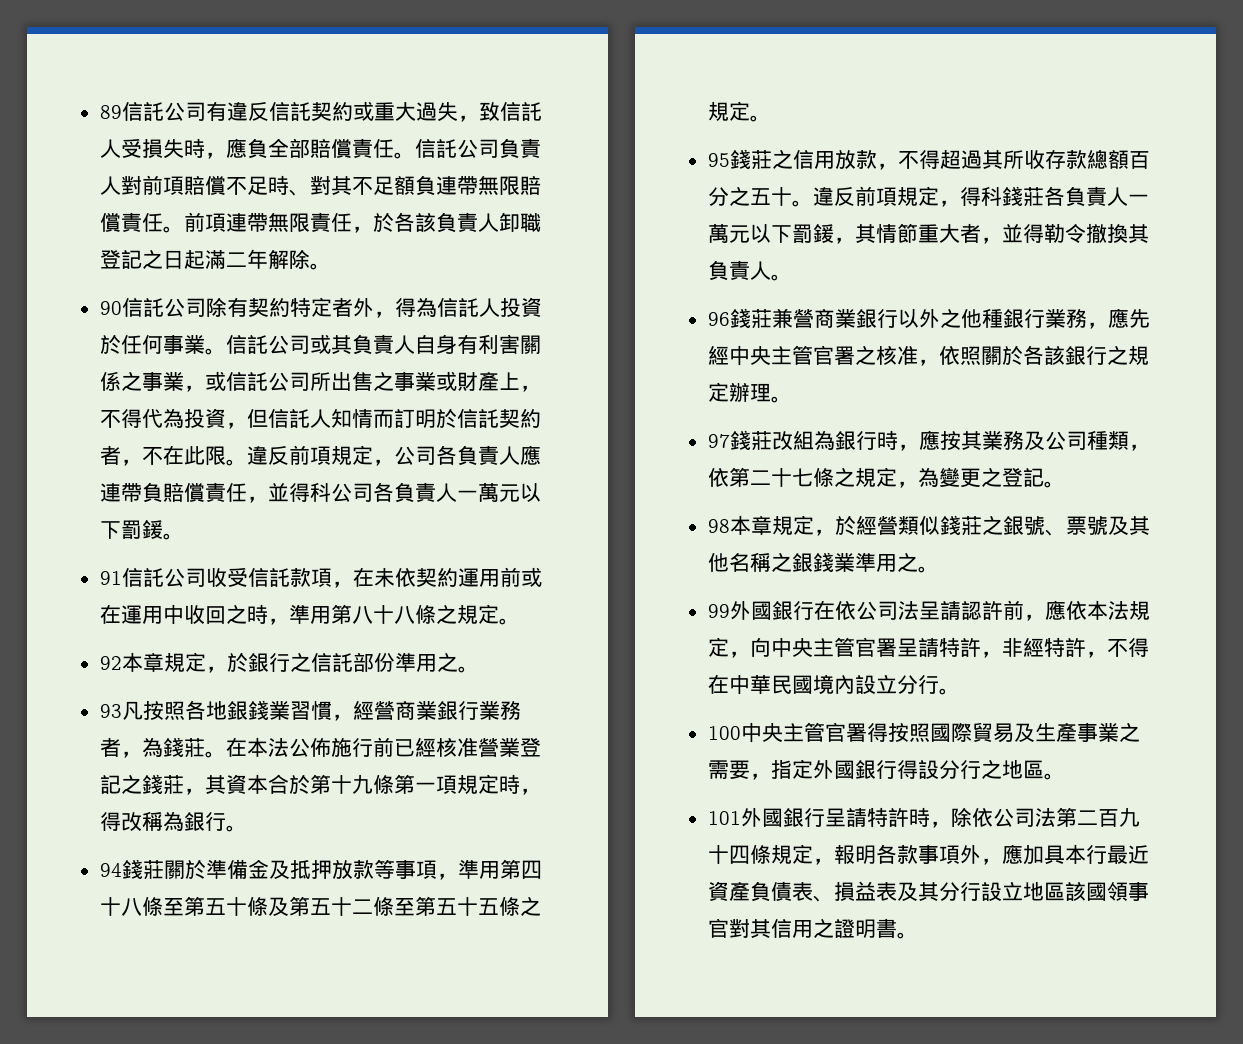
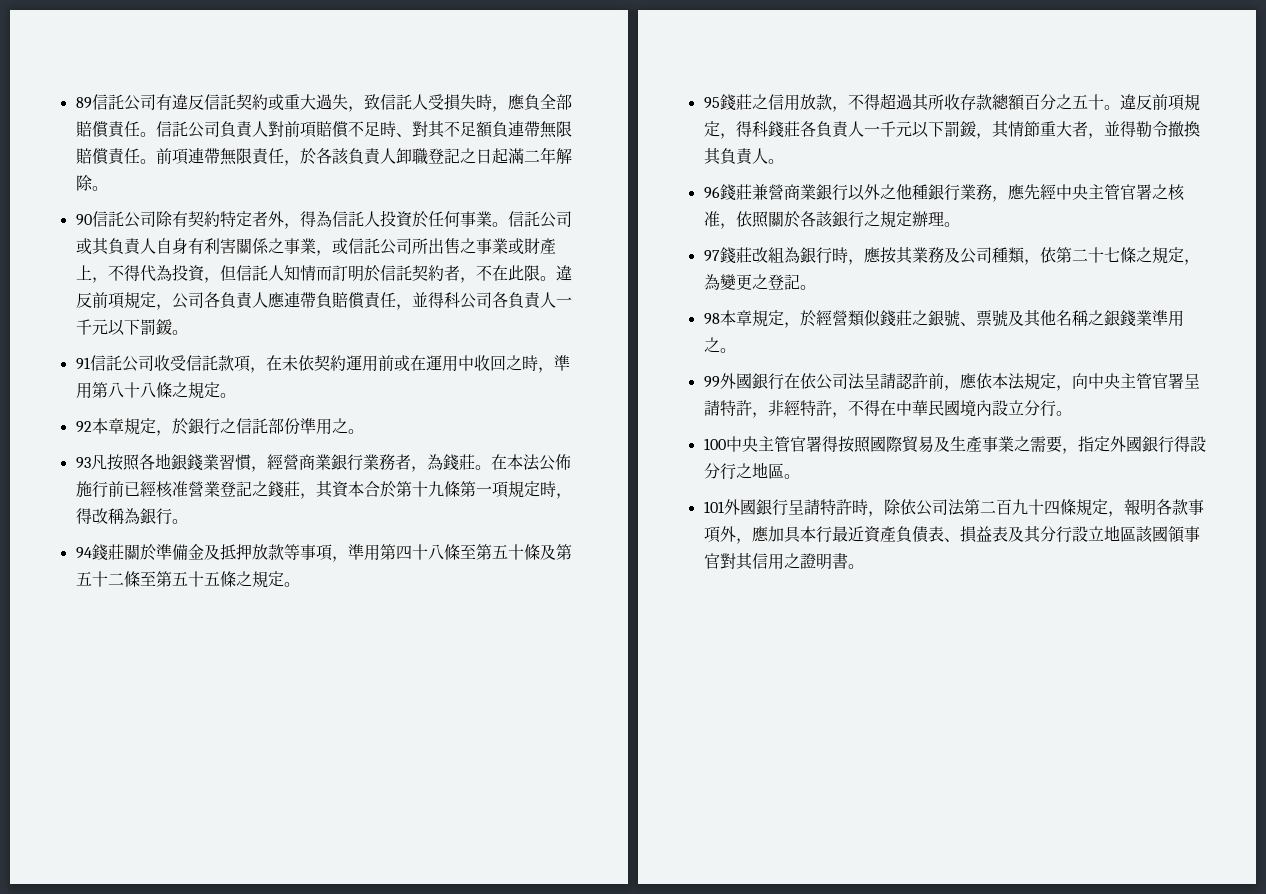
- 違反前項規定，公司各負責人應連帶負賠償責任，並得科公司各負責人一萬元以下罰鍰。
+ 違反前項規定，公司各負責人應連帶負賠償責任，並得科公司各負責人一千元以下罰鍰。
- 違反前項規定，得科錢莊各負責人一萬元以下罰鍰，其情節重大者，並得勒令撤換其負責人。
+ 違反前項規定，得科錢莊各負責人一千元以下罰鍰，其情節重大者，並得勒令撤換其負責人。

